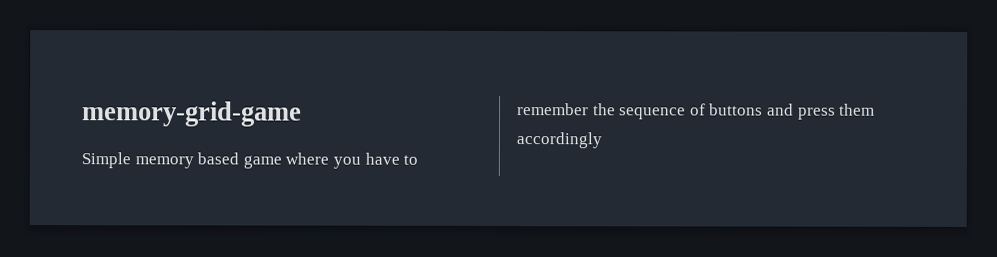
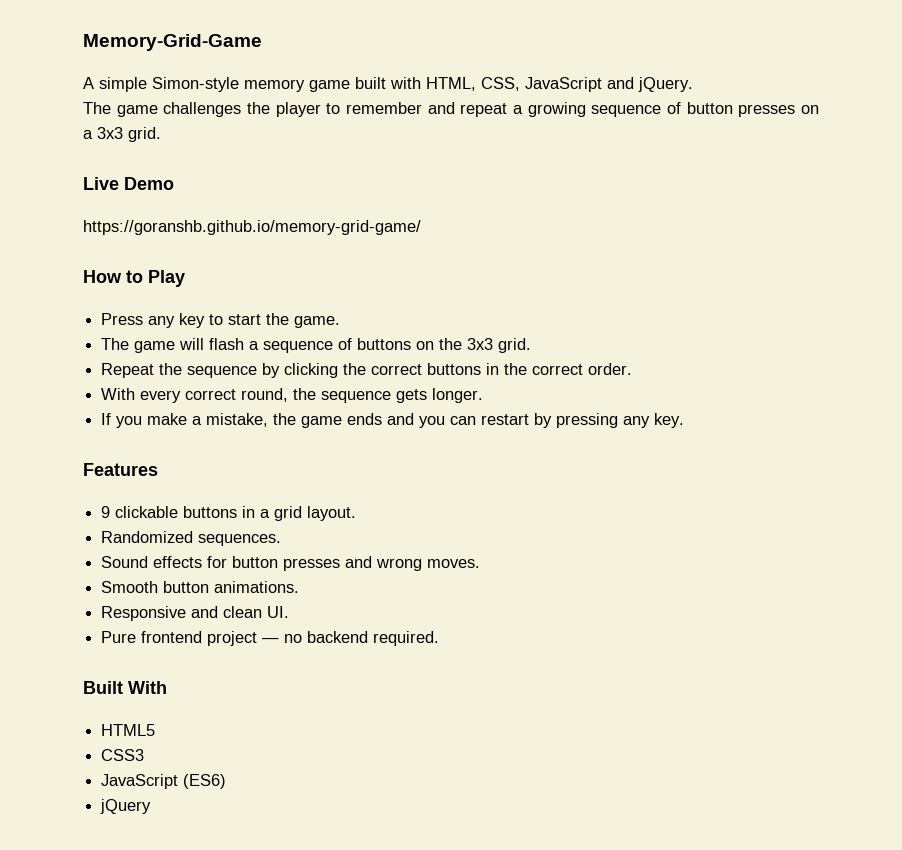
- memory-grid-game
- Simple memory based game where you have to remember the sequence of buttons and press them accordingly
+ Memory-Grid-Game
+ A simple Simon-style memory game built with HTML, CSS, JavaScript and jQuery.
+ The game challenges the player to remember and repeat a growing sequence of button presses on a 3x3 grid.
+ Live Demo
+ https://goranshb.github.io/memory-grid-game/
+ How to Play
+ Press any key to start the game.
+ The game will flash a sequence of buttons on the 3x3 grid.
+ Repeat the sequence by clicking the correct buttons in the correct order.
+ With every correct round, the sequence gets longer.
+ If you make a mistake, the game ends and you can restart by pressing any key.
+ Features
+ 9 clickable buttons in a grid layout.
+ Randomized sequences.
+ Sound effects for button presses and wrong moves.
+ Smooth button animations.
+ Responsive and clean UI.
+ Pure frontend project — no backend required.
+ Built With
+ HTML5
+ CSS3
+ JavaScript (ES6)
+ jQuery

